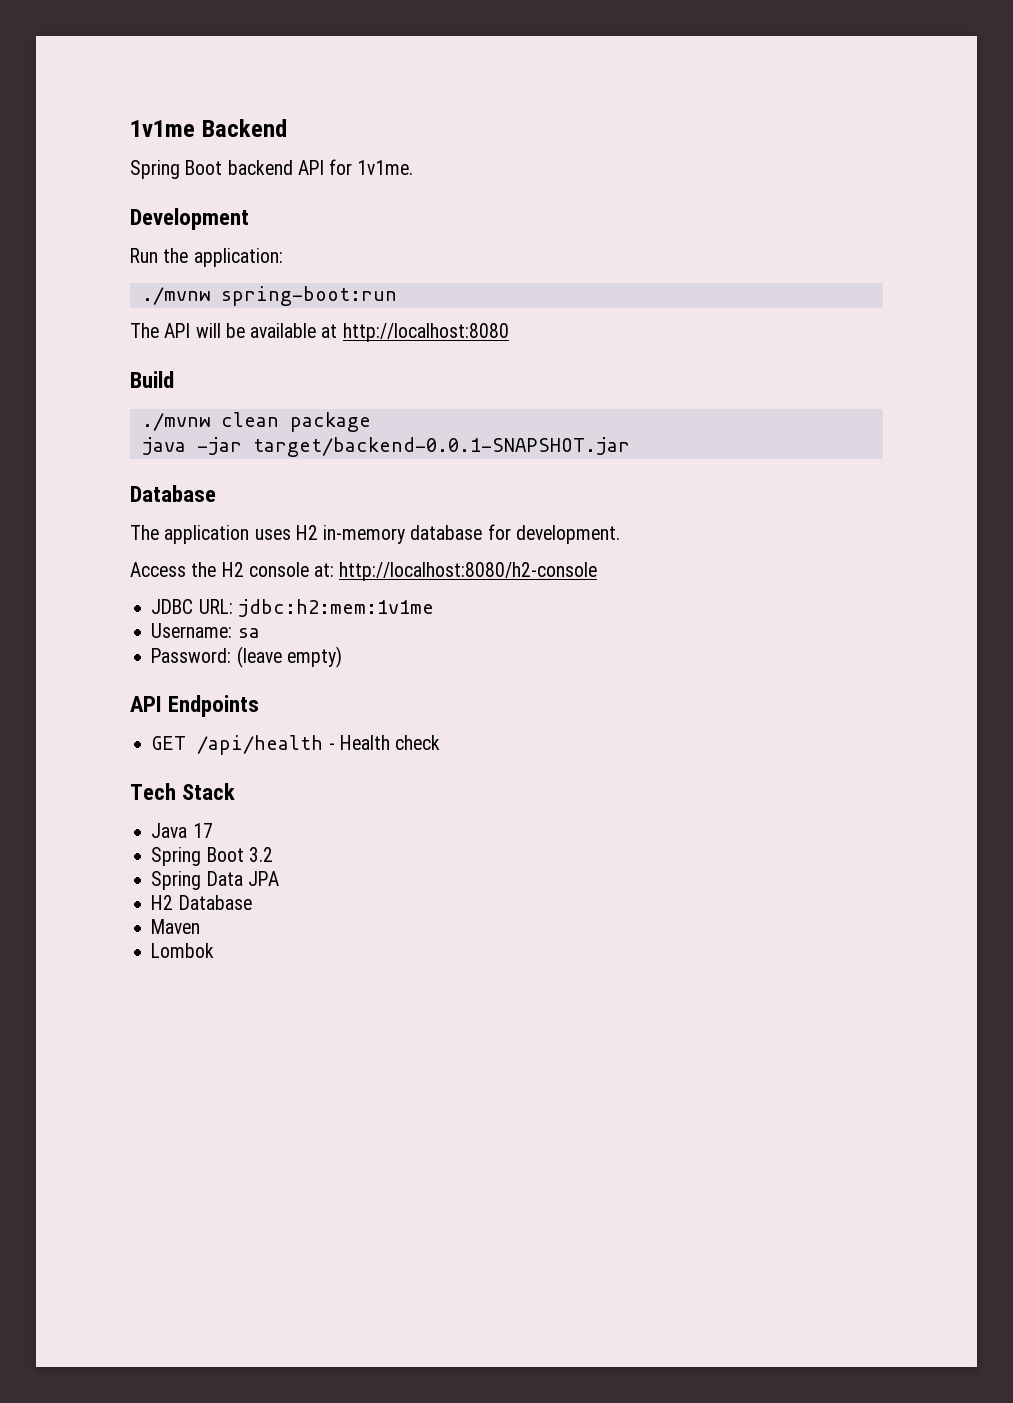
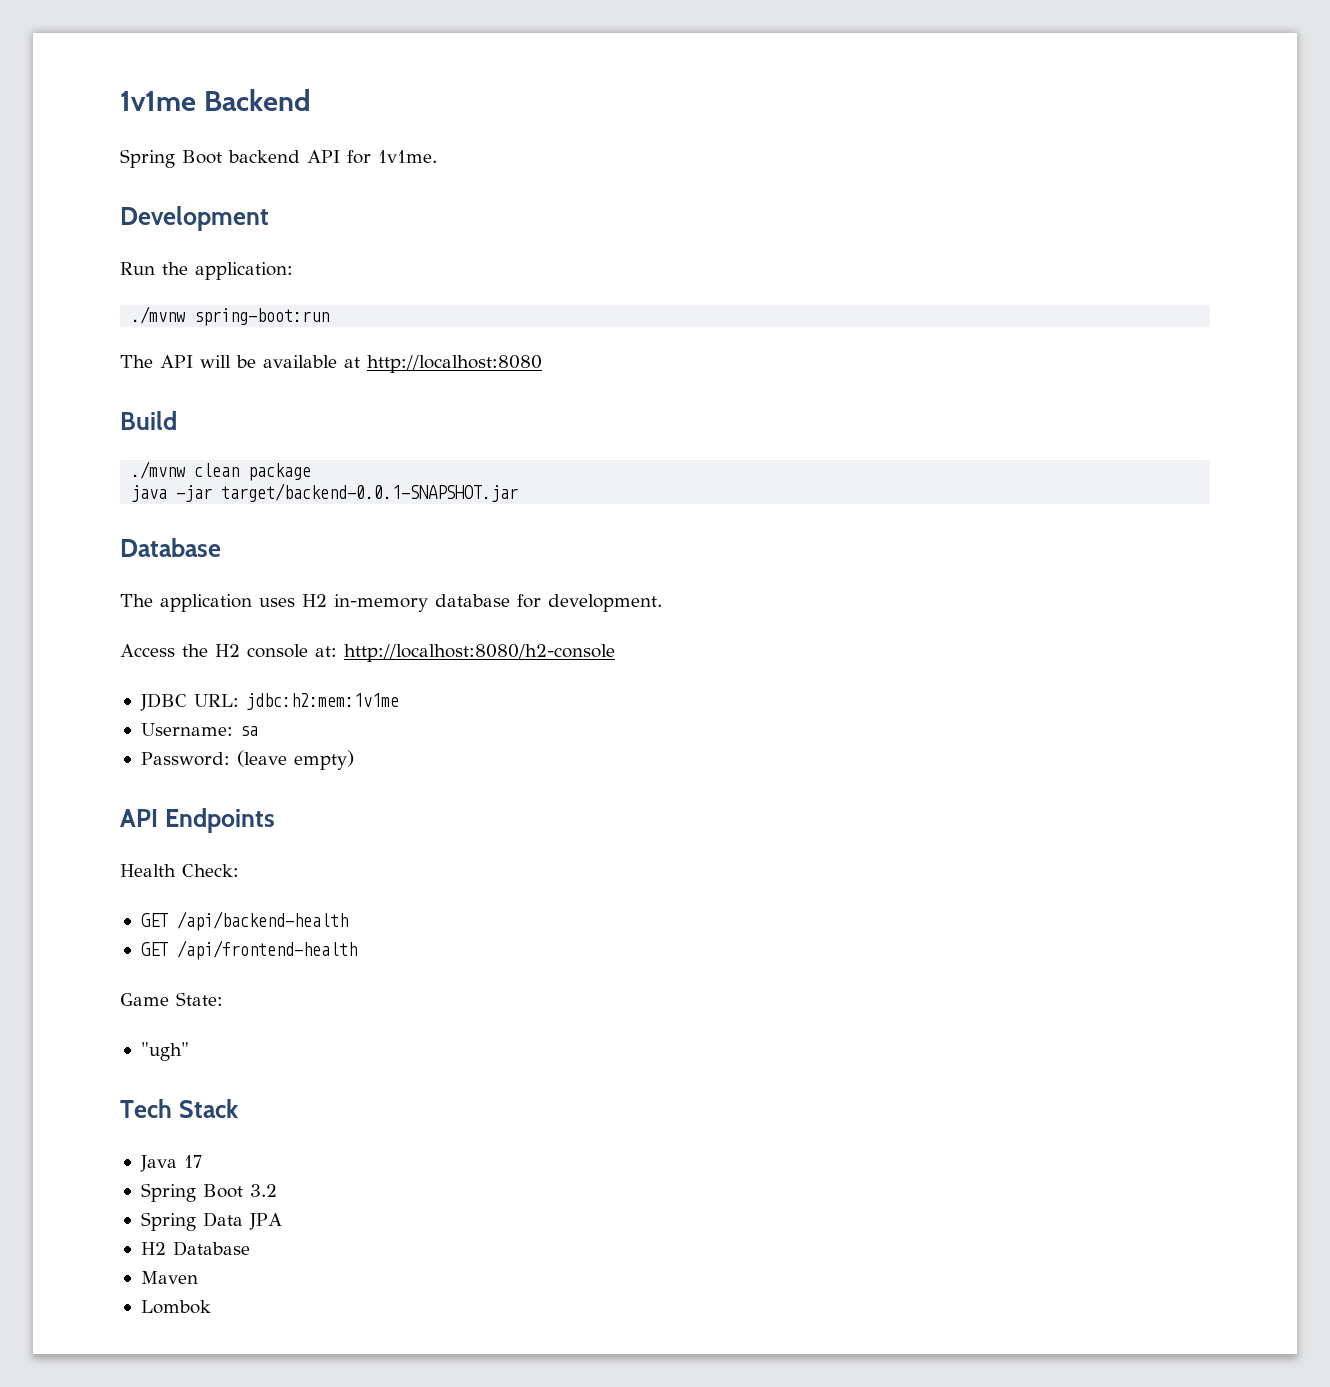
- GET /api/health - Health check
+ Health Check:
+ GET /api/backend-health
+ GET /api/frontend-health
+ Game State:
+ "ugh"

